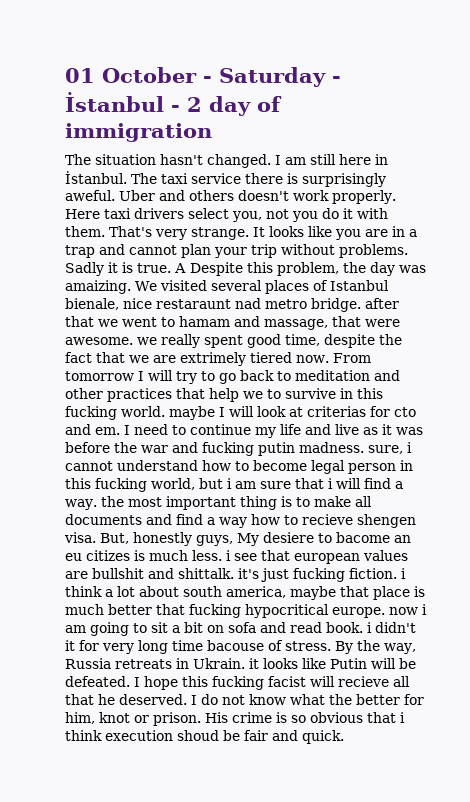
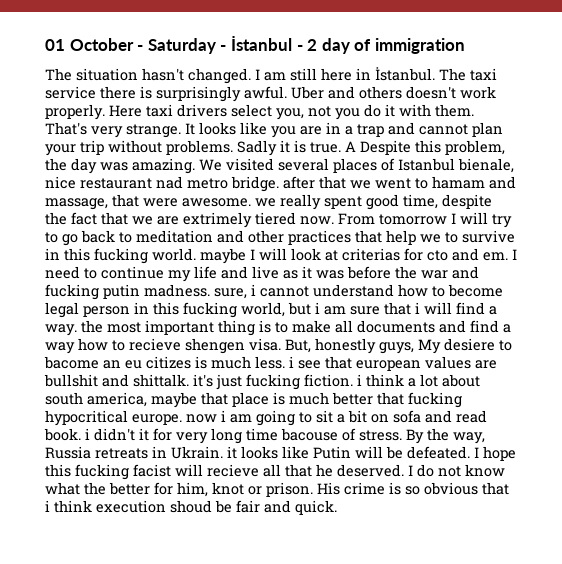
- The taxi service there is surprisingly aweful.
+ The taxi service there is surprisingly awful.
- А Despite this problem, the day was amaizing.
+ А Despite this problem, the day was amazing.
- We visited several places of Istanbul bienale, nice restaraunt nad metro bridge. after that we went to hamam and massage, that were awesome. we really spent good time, despite the fact that we are extrimely tiered now.
+ We visited several places of Istanbul bienale, nice restaurant nad metro bridge. after that we went to hamam and massage, that were awesome. we really spent good time, despite the fact that we are extrimely tiered now.

